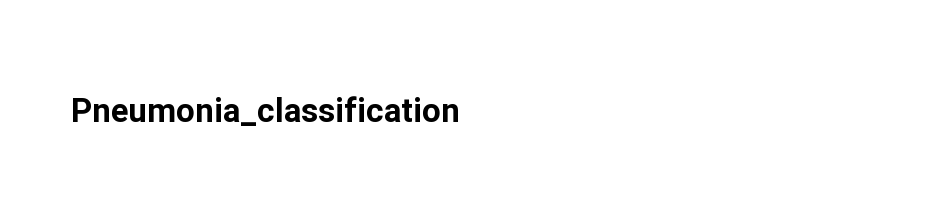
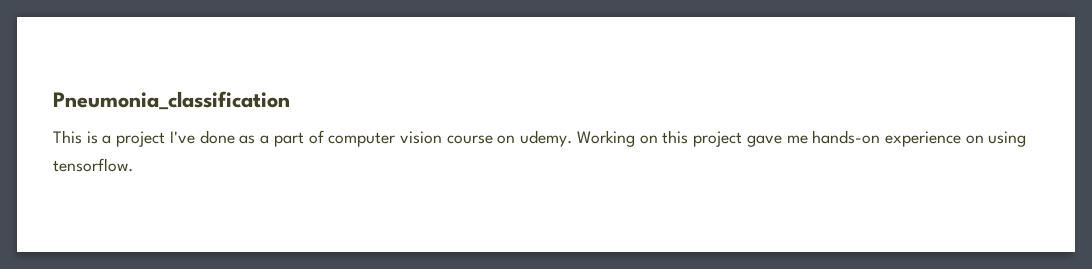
+ This is a project I've done as a part of computer vision course on udemy. Working on this project gave me hands-on experience on using tensorflow.

